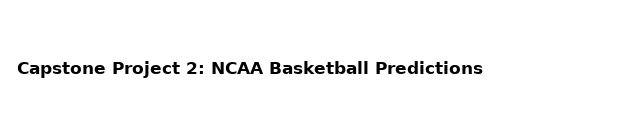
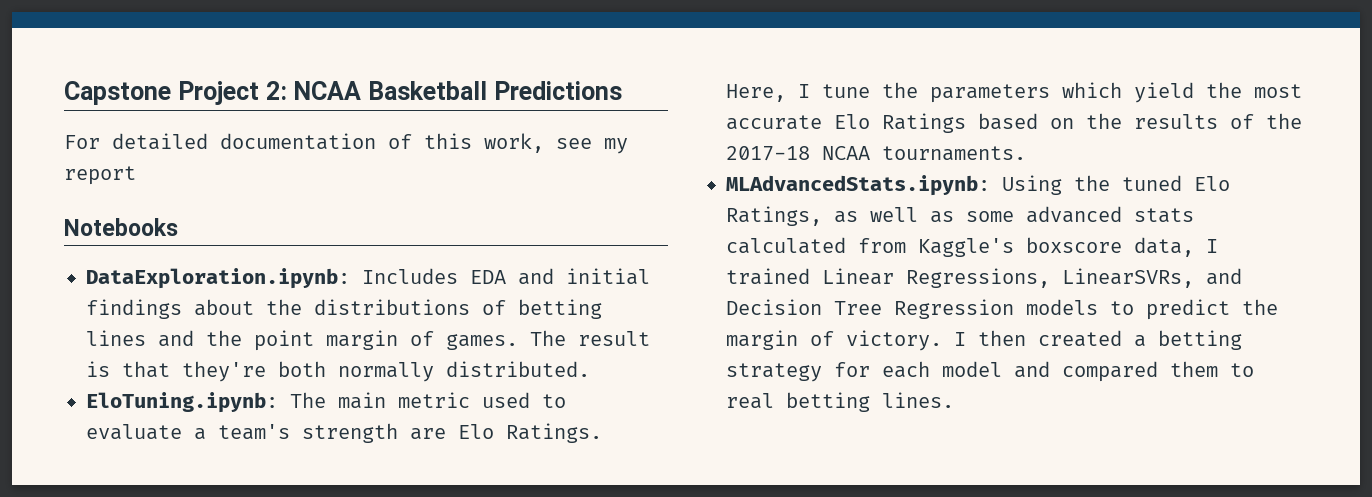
+ For detailed documentation of this work, see my report
+ Notebooks
+ DataExploration.ipynb: Includes EDA and initial findings about the distributions of betting lines and the point margin of games. The result is that they're both normally distributed.
+ EloTuning.ipynb: The main metric used to evaluate a team's strength are Elo Ratings. Here, I tune the parameters which yield the most accurate Elo Ratings based on the results of the 2017-18 NCAA tournaments.
+ MLAdvancedStats.ipynb: Using the tuned Elo Ratings, as well as some advanced stats calculated from Kaggle's boxscore data, I trained Linear Regressions, LinearSVRs, and Decision Tree Regression models to predict the margin of victory. I then created a betting strategy for each model and compared them to real betting lines.

